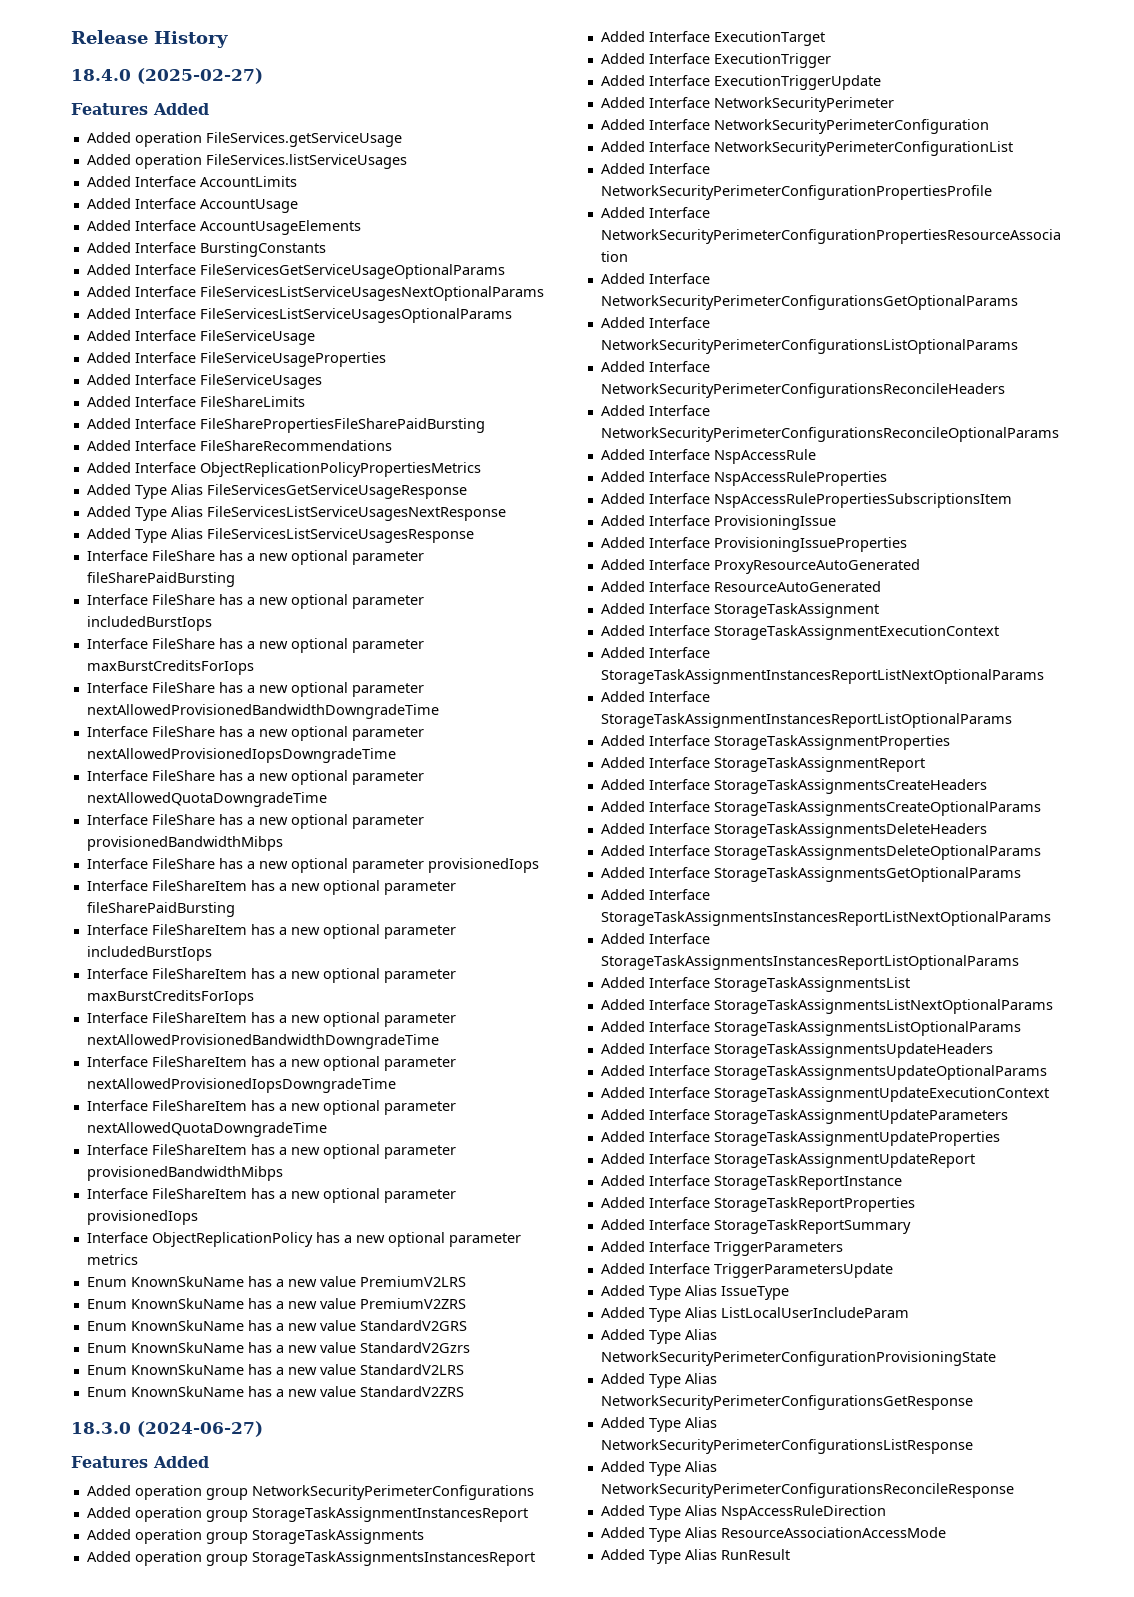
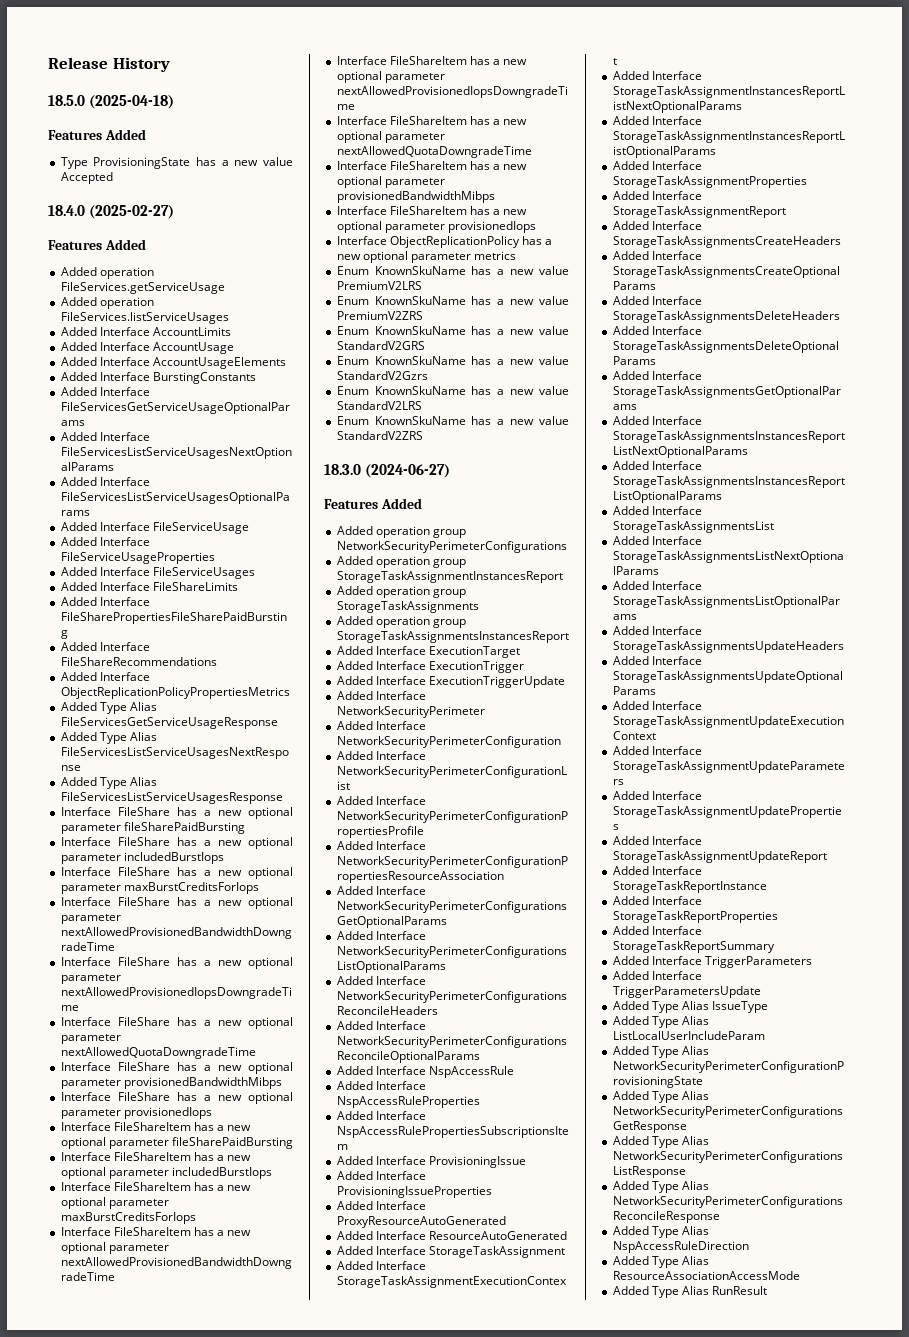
+ 18.5.0 (2025-04-18)
+ Features Added
+ Type ProvisioningState has a new value Accepted

